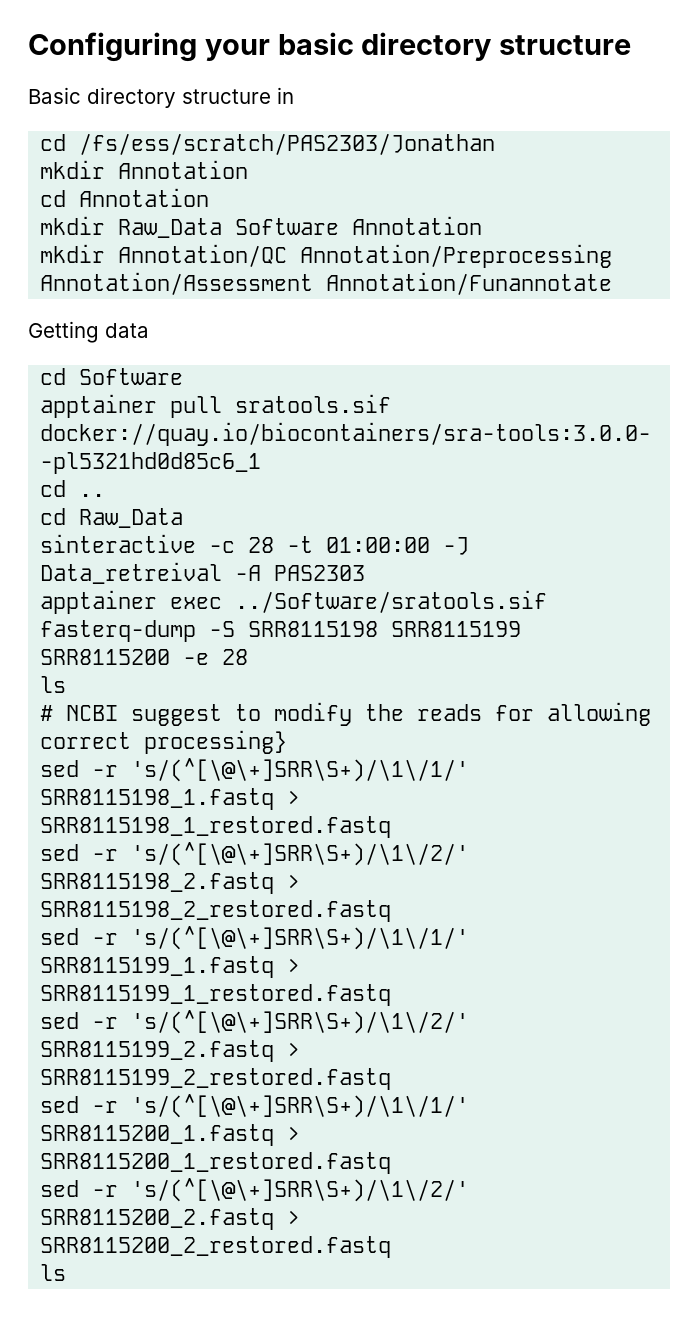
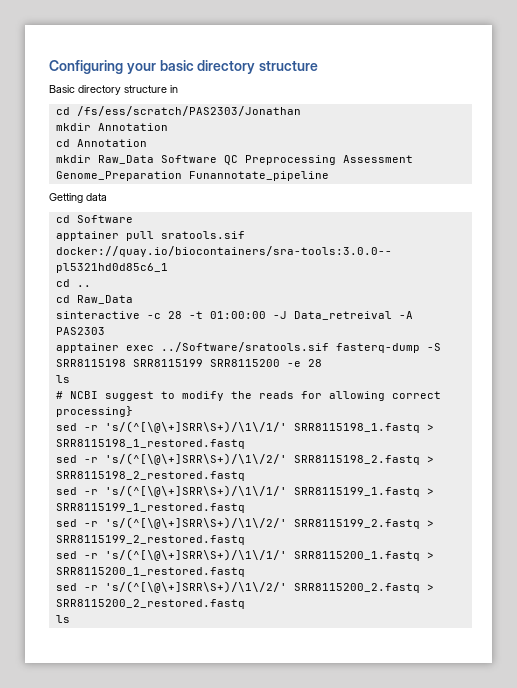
- mkdir Raw_Data Software Annotation
- mkdir Annotation/QC Annotation/Preprocessing Annotation/Assessment Annotation/Funannotate
+ mkdir Raw_Data Software QC Preprocessing Assessment Genome_Preparation Funannotate_pipeline

